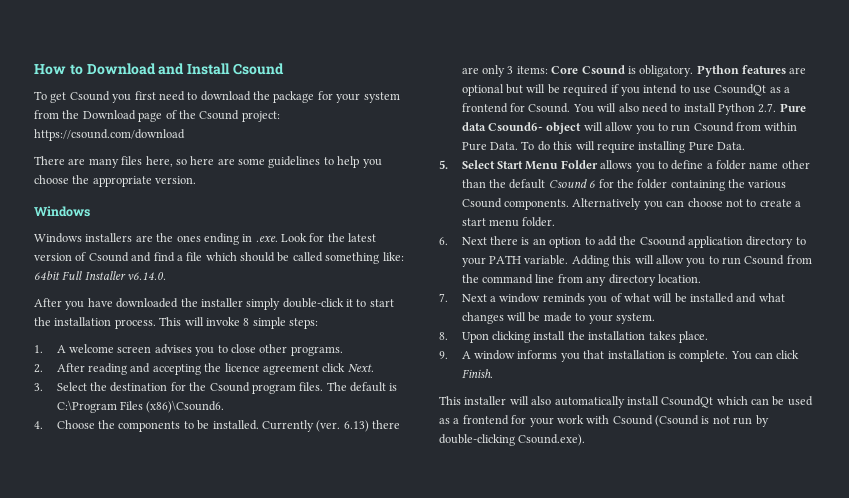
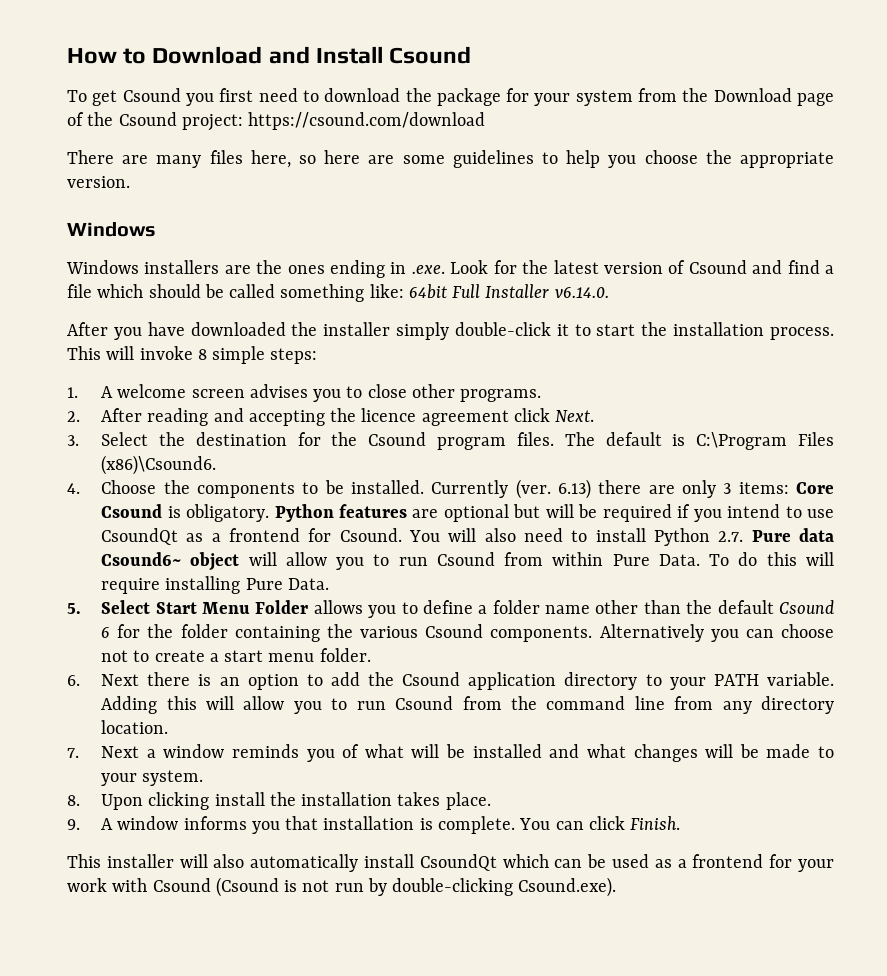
- 6. Next there is an option to add the Csoound application directory to your PATH variable.
+ 6. Next there is an option to add the Csound application directory to your PATH variable.

